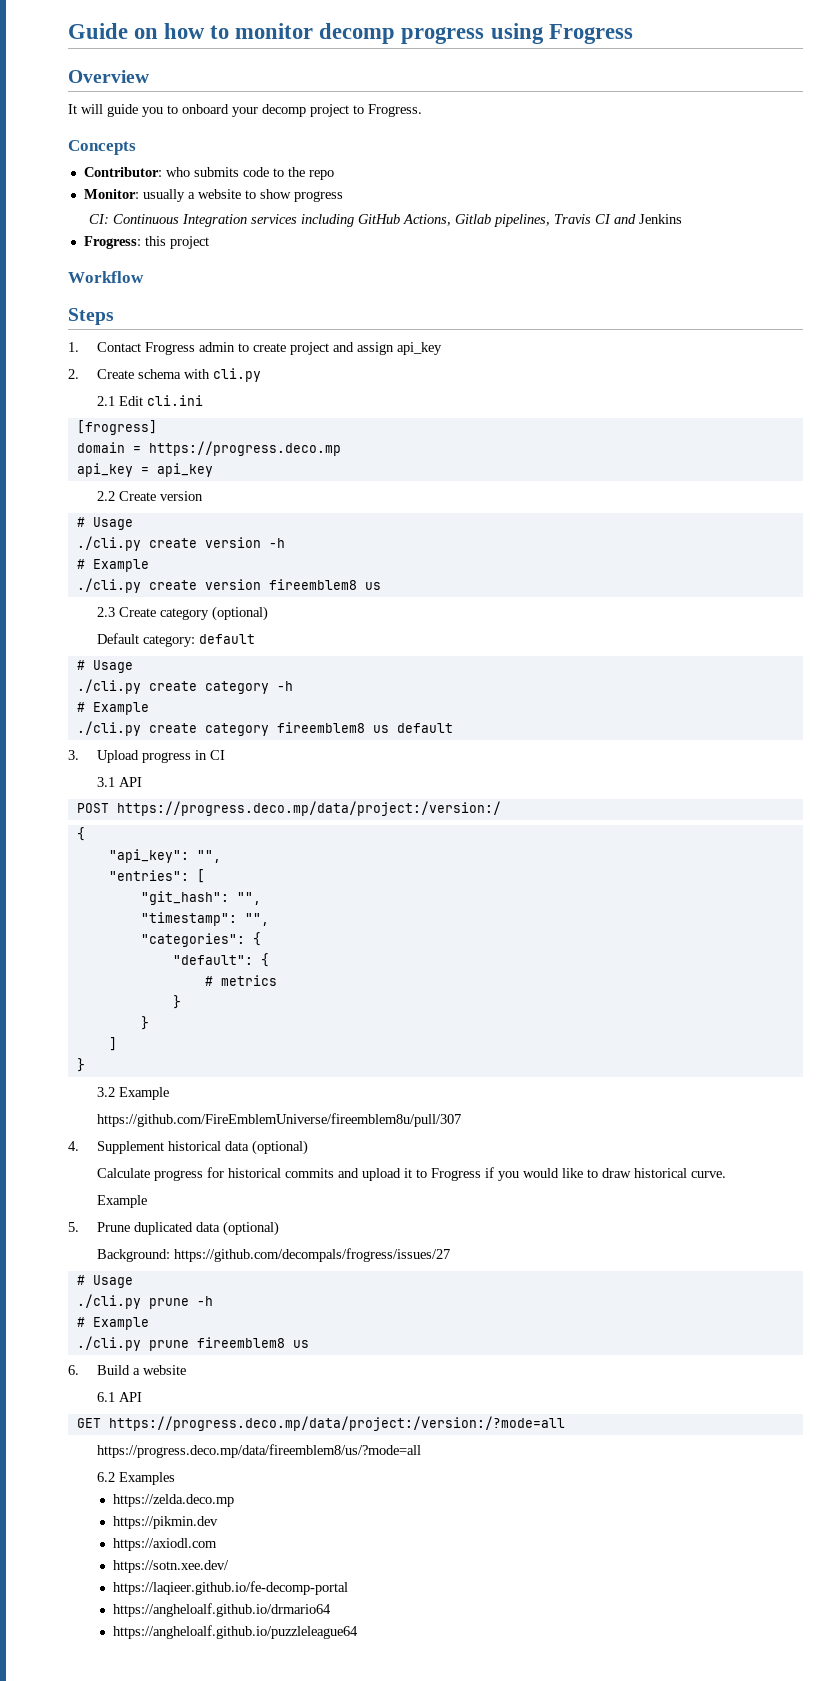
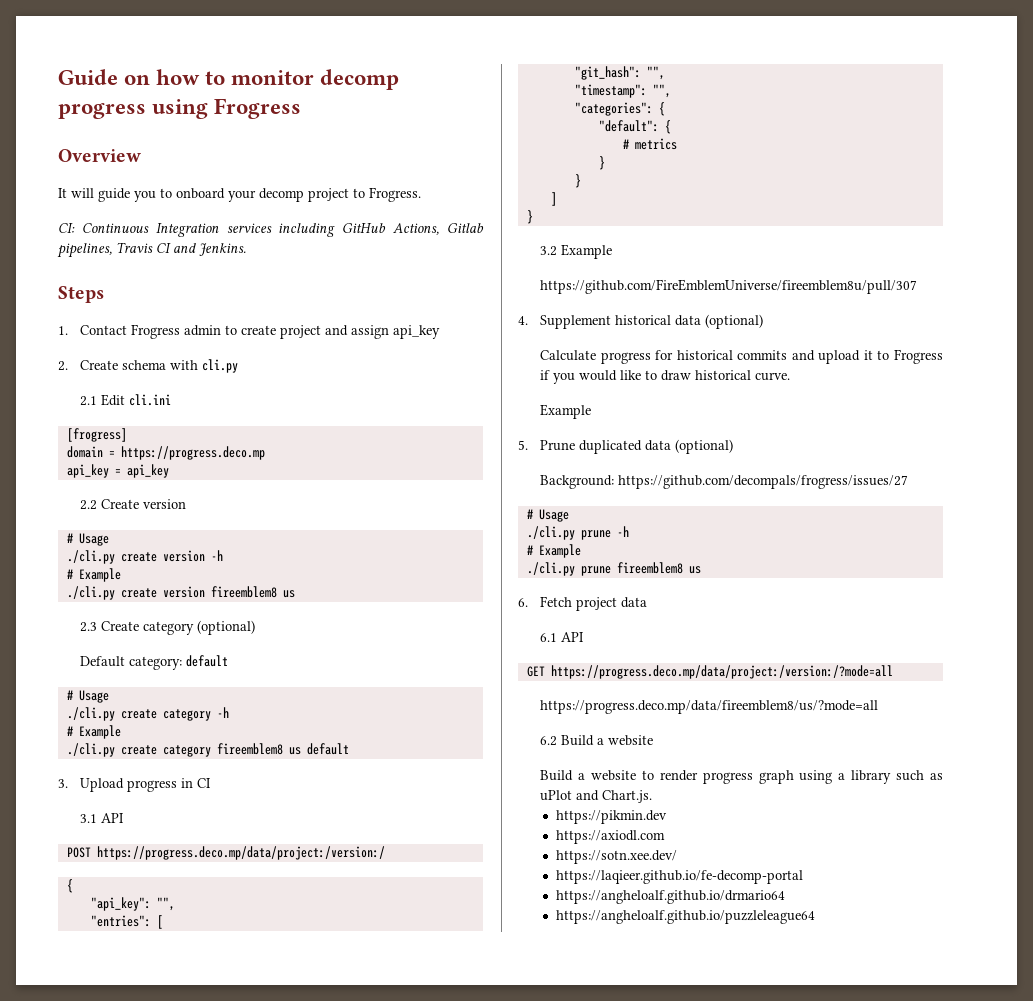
- Concepts
- Contributor: who submits code to the repo
- Monitor: usually a website to show progress
- CI: Continuous Integration services including GitHub Actions, Gitlab pipelines, Travis CI and Jenkins
- Frogress: this project
- Workflow
+ CI: Continuous Integration services including GitHub Actions, Gitlab pipelines, Travis CI and Jenkins.
- 6. Build a website
+ 6. Fetch project data
- 6.2 Examples
- https://zelda.deco.mp
+ 6.2 Build a website
+ Build a website to render progress graph using a library such as uPlot and Chart.js.

